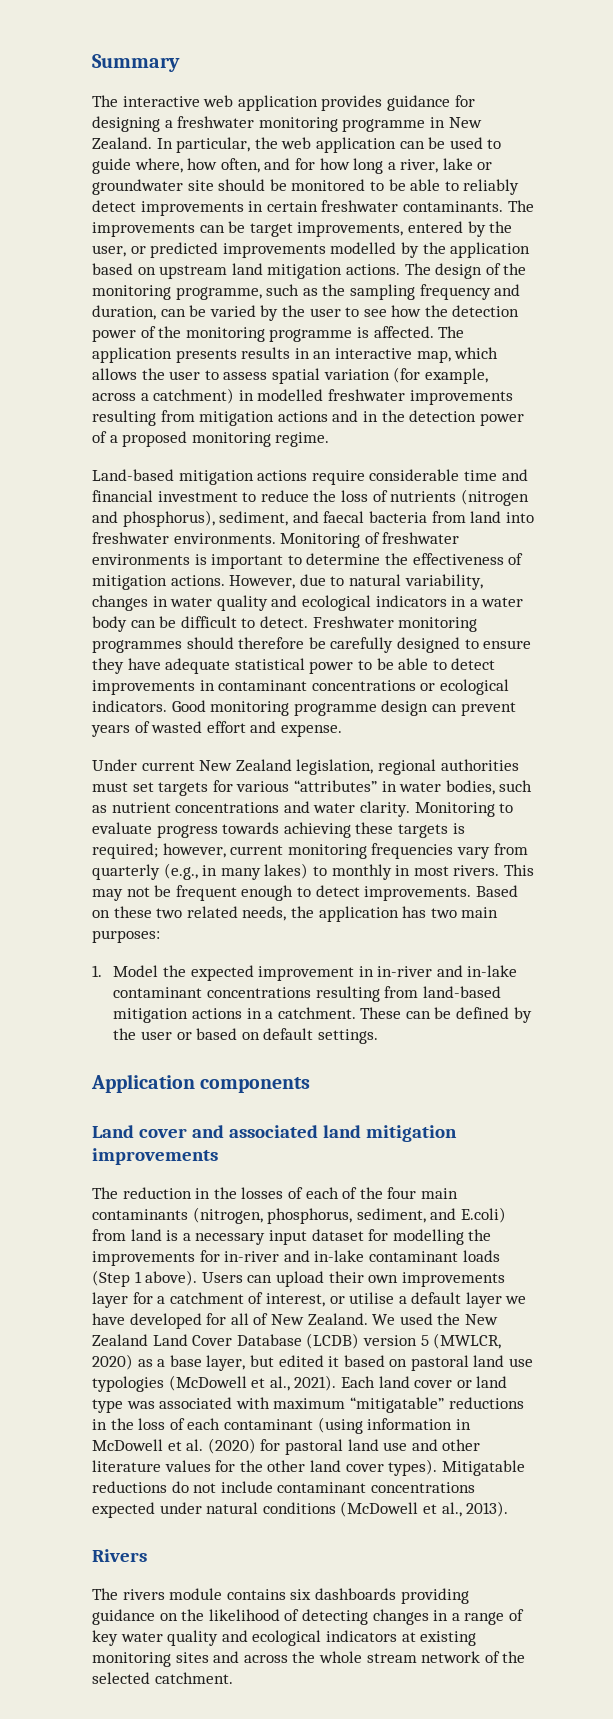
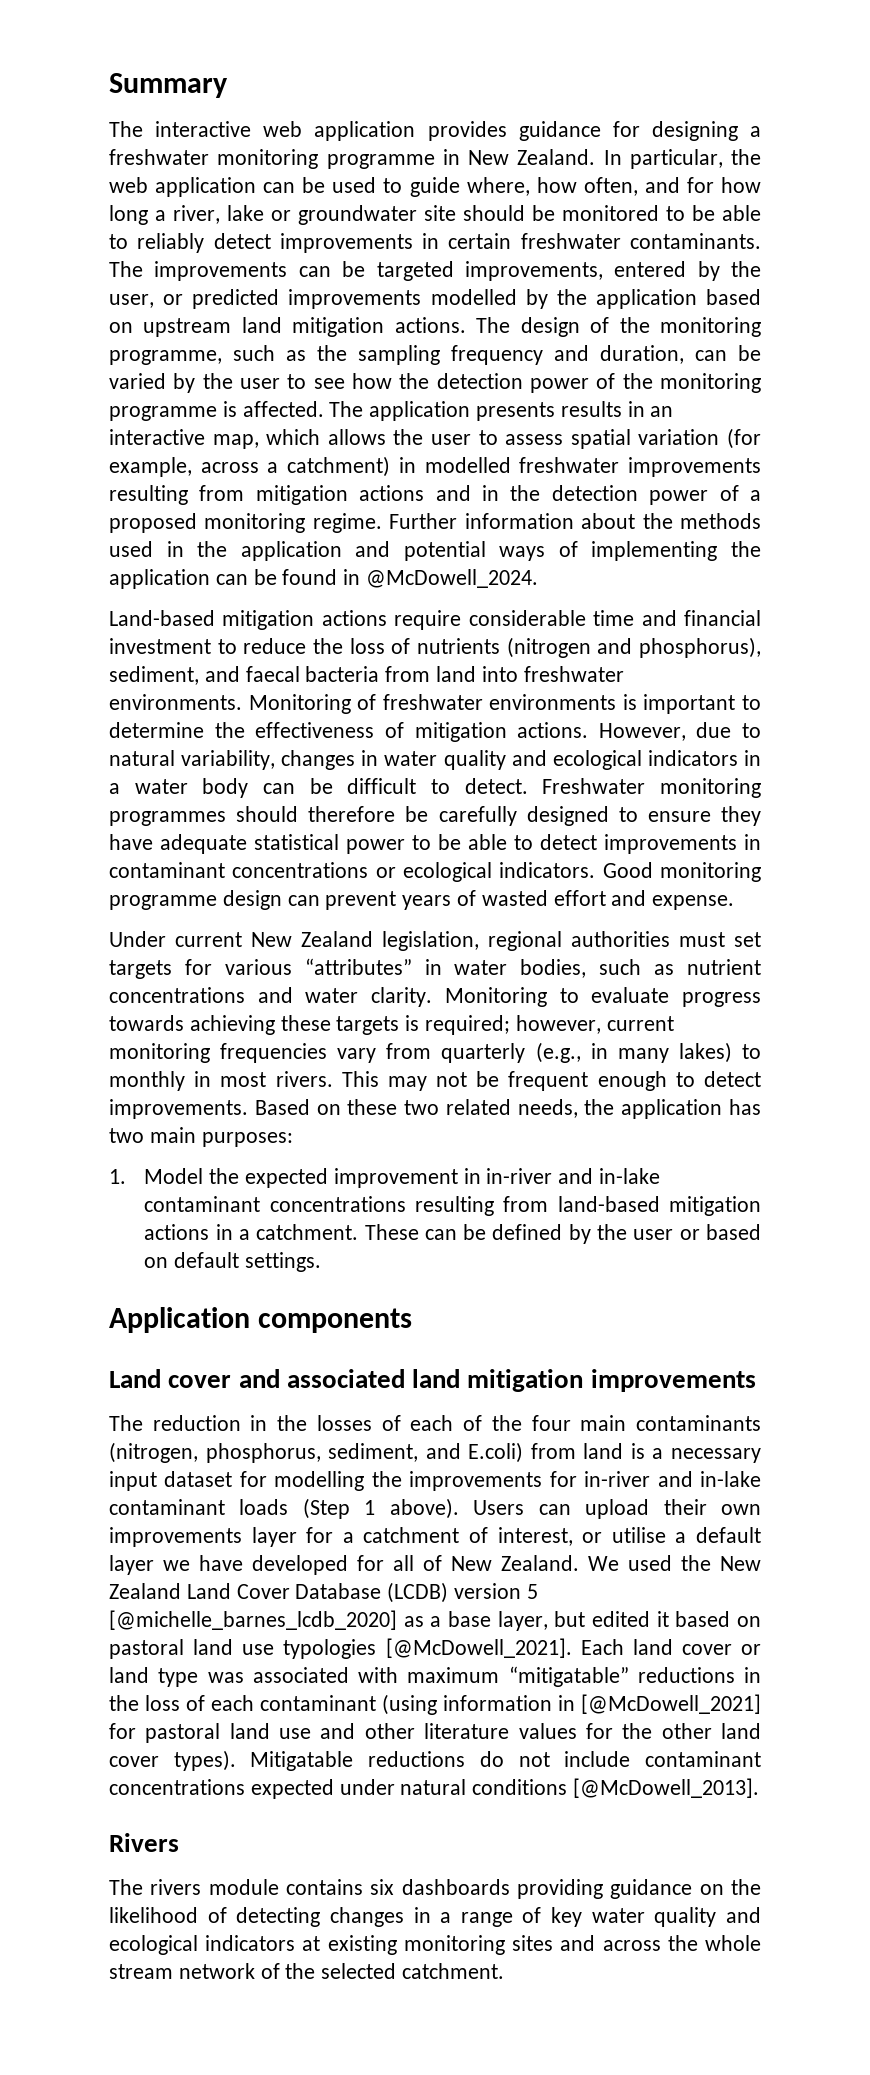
- The improvements can be target improvements, entered by the user, or predicted improvements modelled by the application based on upstream land mitigation actions.
+ The improvements can be targeted improvements, entered by the user, or predicted improvements modelled by the application based on upstream land mitigation actions.
+ Further information about the methods used in the application and potential ways of implementing the application can be found in @McDowell_2024.
- We used the New Zealand Land Cover Database (LCDB) version 5 (MWLCR, 2020) as a base layer, but edited it based on pastoral land use typologies (McDowell et al., 2021).
+ We used the New Zealand Land Cover Database (LCDB) version 5 [@michelle_barnes_lcdb_2020] as a base layer, but edited it based on pastoral land use typologies [@McDowell_2021].
- Each land cover or land type was associated with maximum “mitigatable” reductions in the loss of each contaminant (using information in McDowell et al. (2020) for pastoral land use and other literature values for the other land cover types).
+ Each land cover or land type was associated with maximum “mitigatable” reductions in the loss of each contaminant (using information in [@McDowell_2021] for pastoral land use and other literature values for the other land cover types).
- Mitigatable reductions do not include contaminant concentrations expected under natural conditions (McDowell et al., 2013).
+ Mitigatable reductions do not include contaminant concentrations expected under natural conditions [@McDowell_2013].

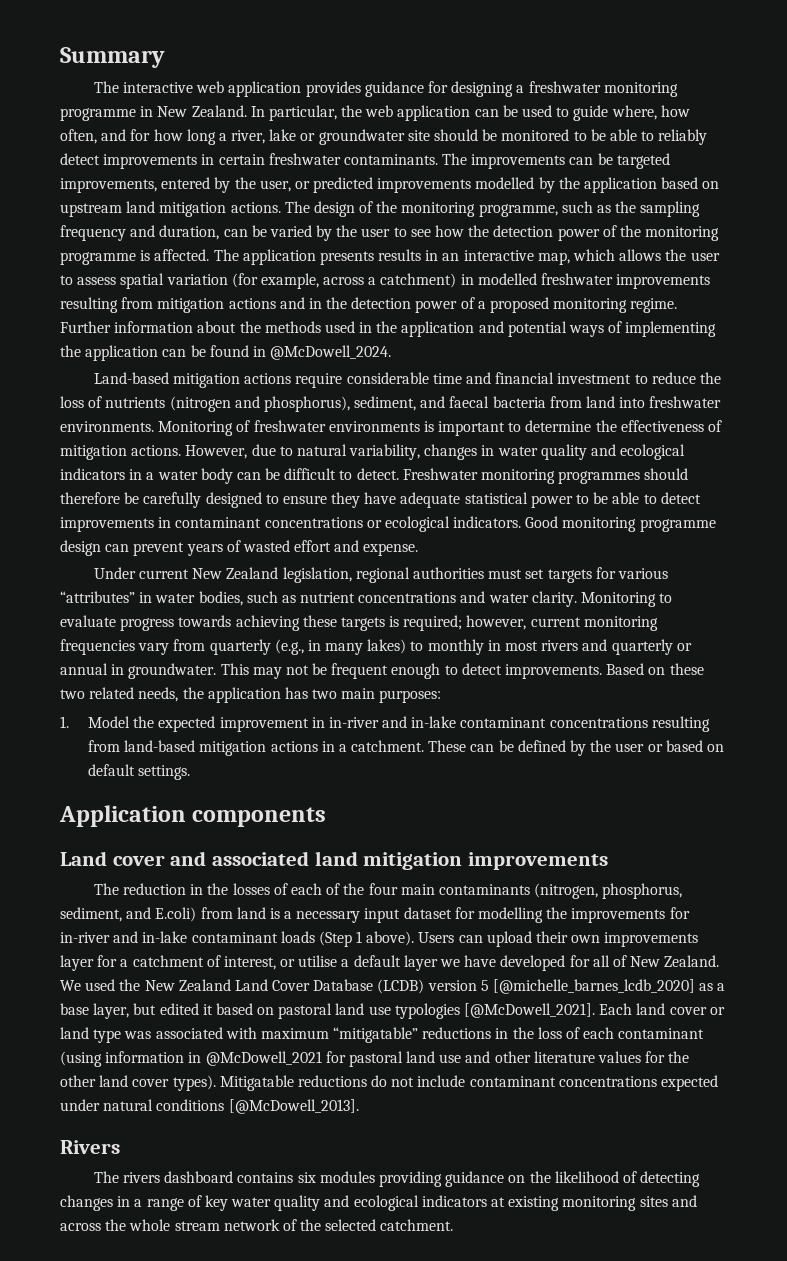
- Monitoring to evaluate progress towards achieving these targets is required; however, current monitoring frequencies vary from quarterly (e.g., in many lakes) to monthly in most rivers.
+ Monitoring to evaluate progress towards achieving these targets is required; however, current monitoring frequencies vary from quarterly (e.g., in many lakes) to monthly in most rivers and quarterly or annual in groundwater.
- Each land cover or land type was associated with maximum “mitigatable” reductions in the loss of each contaminant (using information in [@McDowell_2021] for pastoral land use and other literature values for the other land cover types).
+ Each land cover or land type was associated with maximum “mitigatable” reductions in the loss of each contaminant (using information in @McDowell_2021 for pastoral land use and other literature values for the other land cover types).
- The rivers module contains six dashboards providing guidance on the likelihood of detecting changes in a range of key water quality and ecological indicators at existing monitoring sites and across the whole stream network of the selected catchment.
+ The rivers dashboard contains six modules providing guidance on the likelihood of detecting changes in a range of key water quality and ecological indicators at existing monitoring sites and across the whole stream network of the selected catchment.

